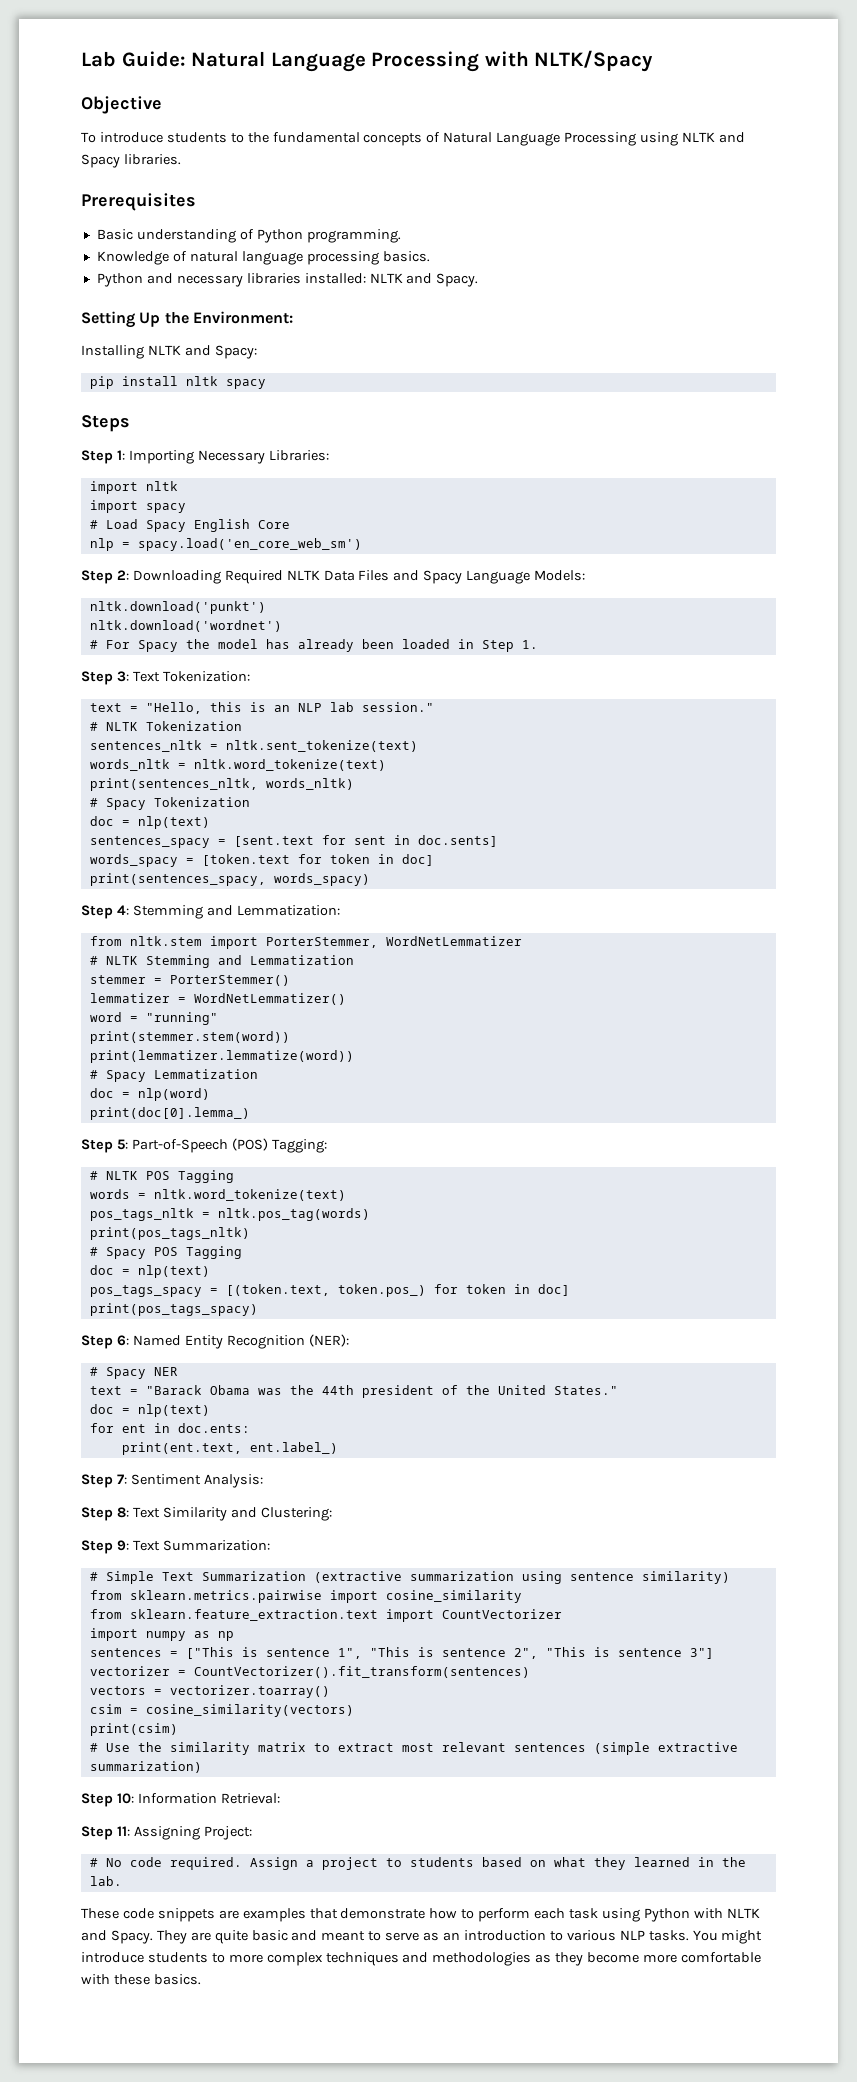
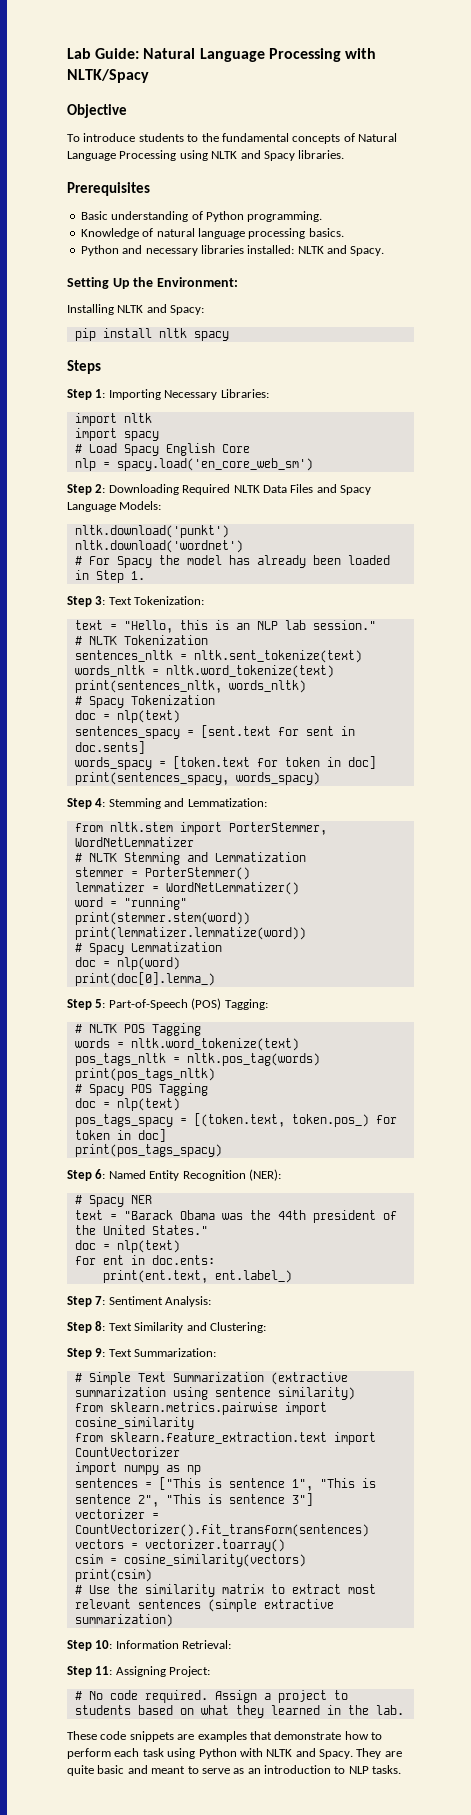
- They are quite basic and meant to serve as an introduction to various NLP tasks. You might introduce students to more complex techniques and methodologies as they become more comfortable with these basics.
+ They are quite basic and meant to serve as an introduction to NLP tasks.

